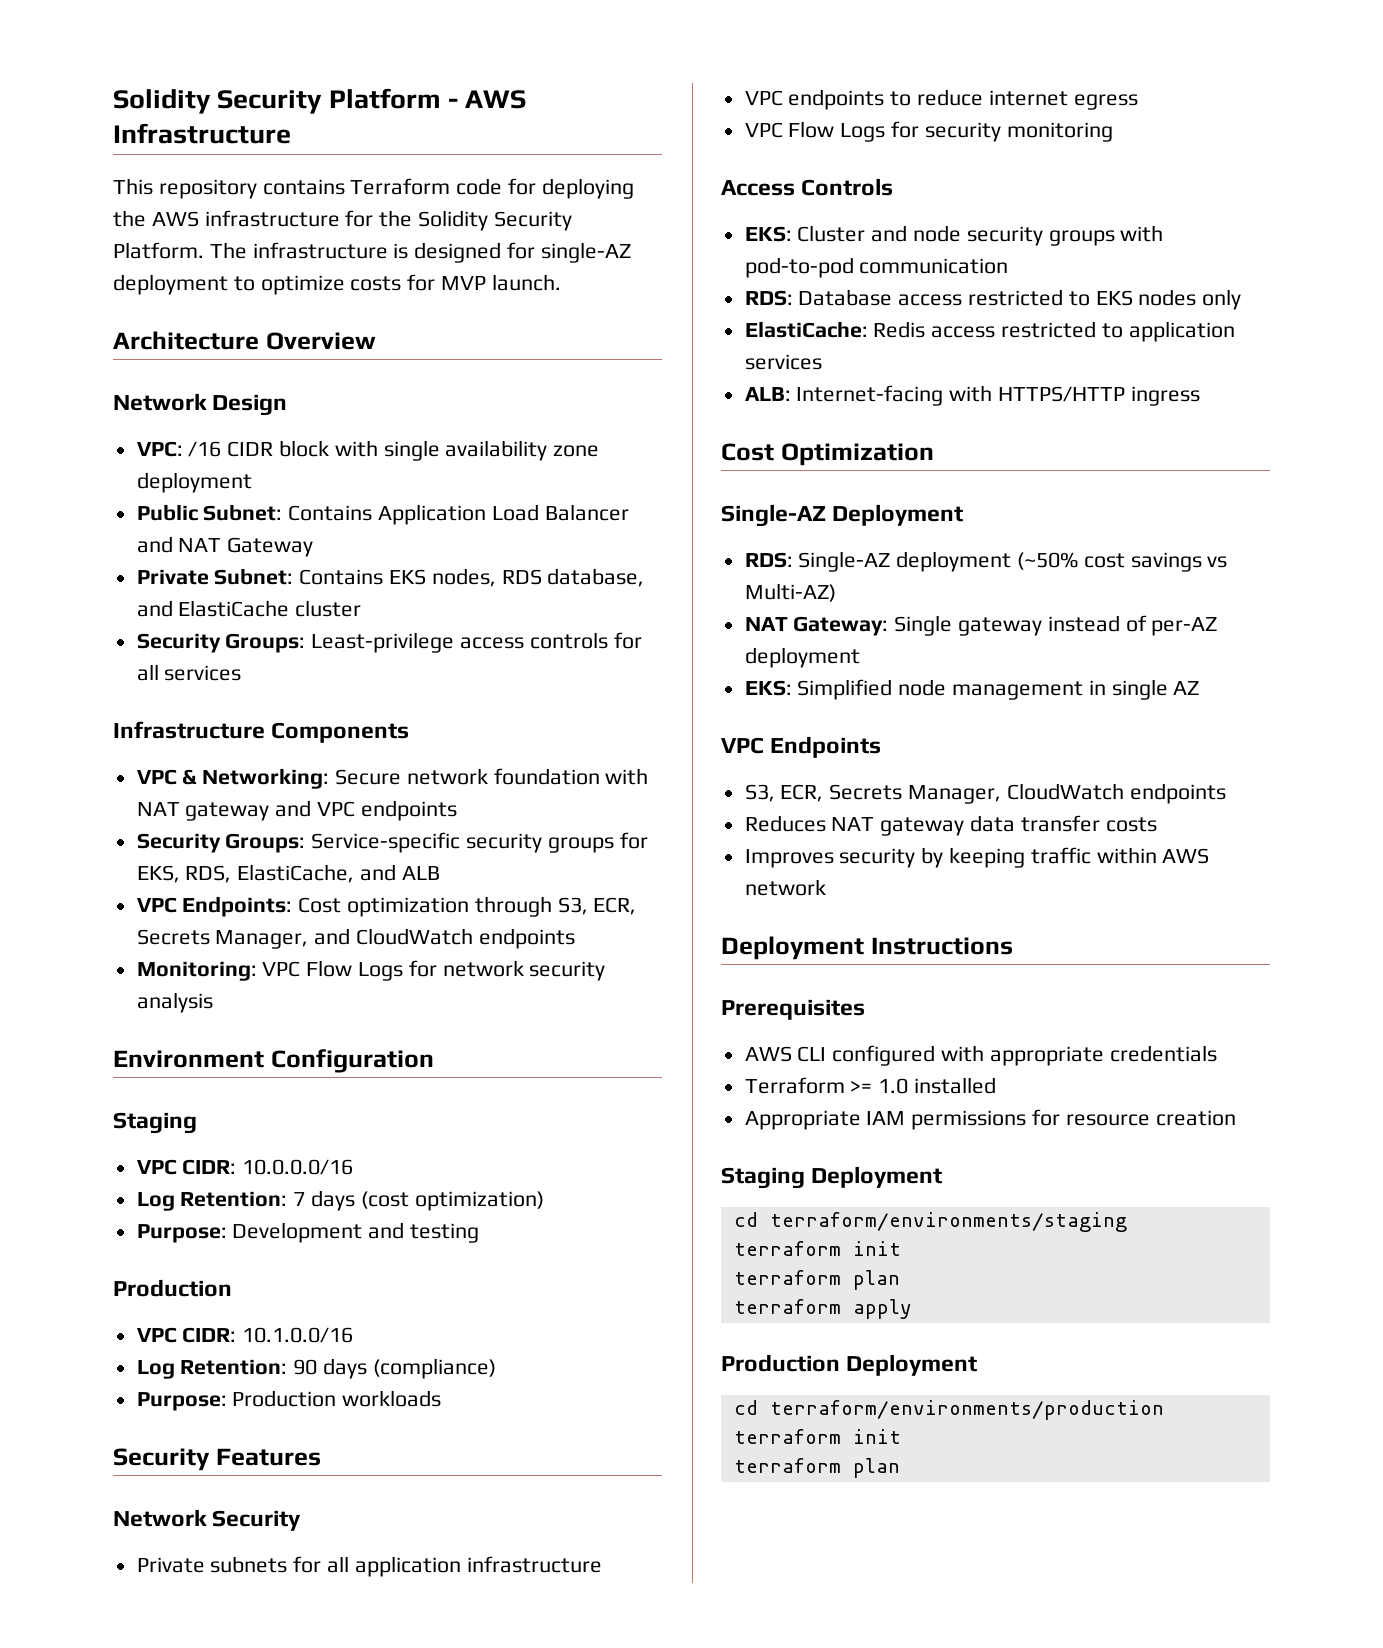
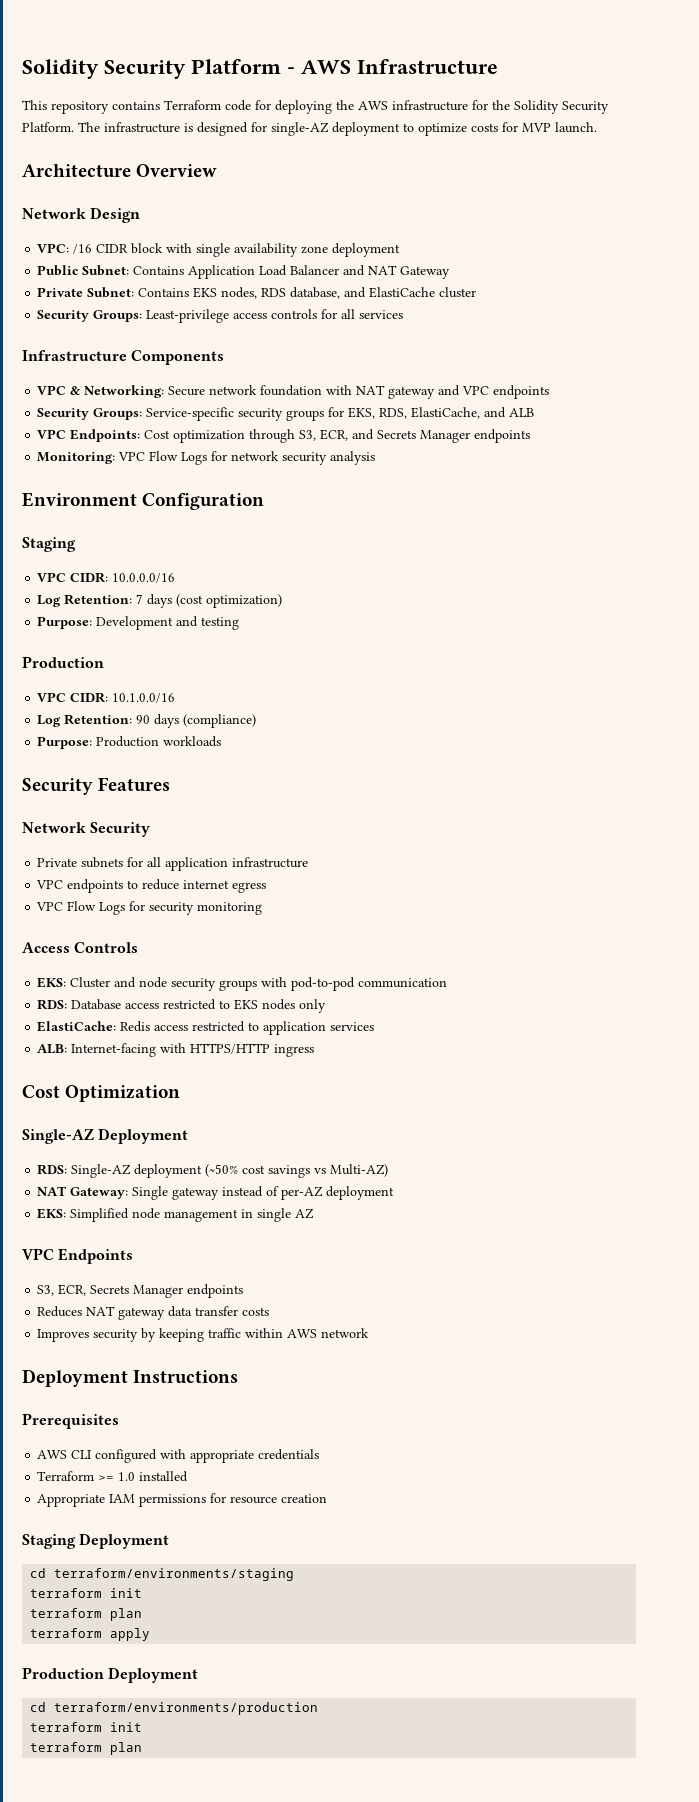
- VPC Endpoints: Cost optimization through S3, ECR, Secrets Manager, and CloudWatch endpoints
+ VPC Endpoints: Cost optimization through S3, ECR, and Secrets Manager endpoints
- S3, ECR, Secrets Manager, CloudWatch endpoints
+ S3, ECR, Secrets Manager endpoints

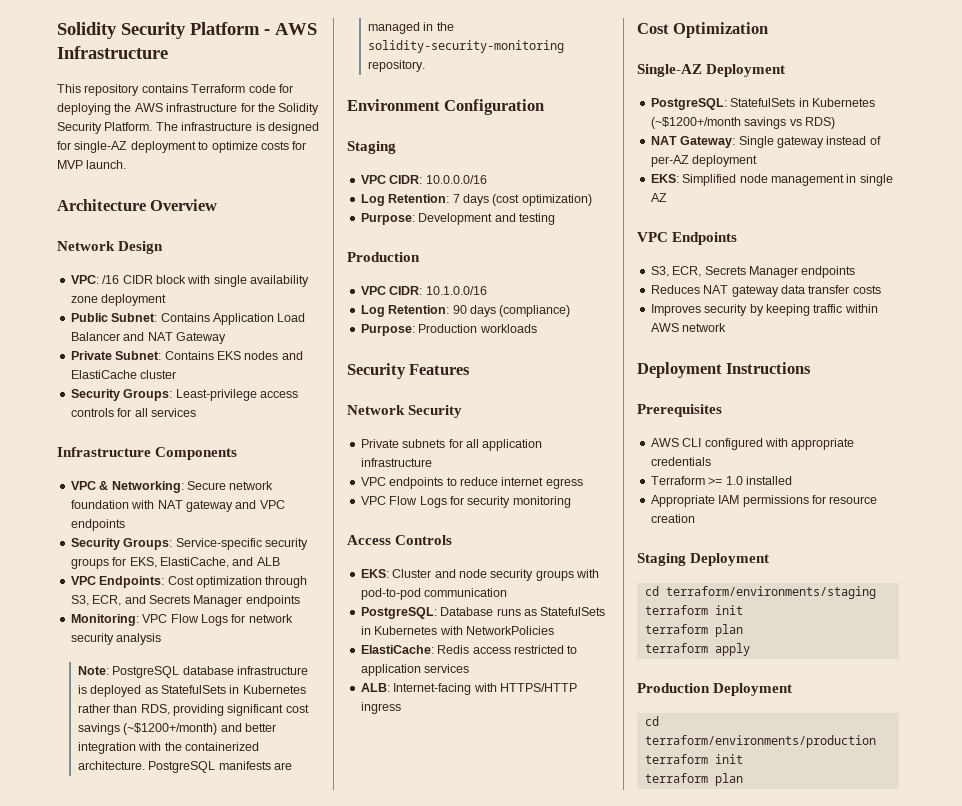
- Private Subnet: Contains EKS nodes, RDS database, and ElastiCache cluster
+ Private Subnet: Contains EKS nodes and ElastiCache cluster
- Security Groups: Service-specific security groups for EKS, RDS, ElastiCache, and ALB
+ Security Groups: Service-specific security groups for EKS, ElastiCache, and ALB
+ Note: PostgreSQL database infrastructure is deployed as StatefulSets in Kubernetes rather than RDS, providing significant cost savings (~$1200+/month) and better integration with the containerized architecture. PostgreSQL manifests are managed in the solidity-security-monitoring repository.
- RDS: Database access restricted to EKS nodes only
+ PostgreSQL: Database runs as StatefulSets in Kubernetes with NetworkPolicies
- RDS: Single-AZ deployment (~50% cost savings vs Multi-AZ)
+ PostgreSQL: StatefulSets in Kubernetes (~$1200+/month savings vs RDS)

